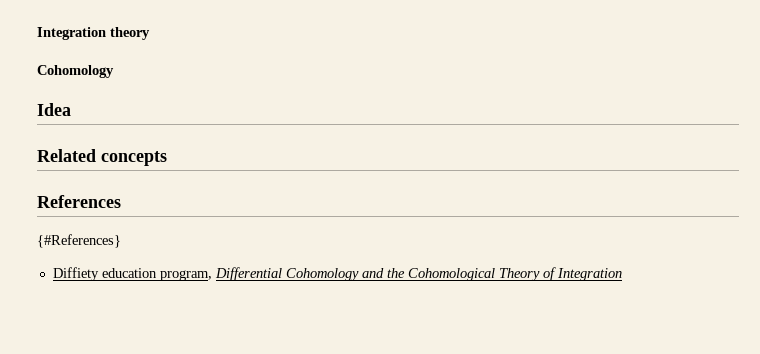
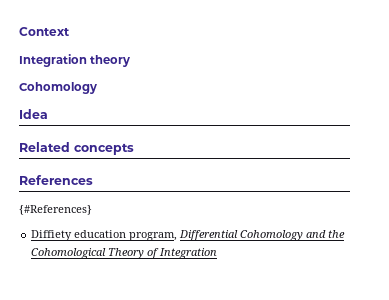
+ Context

